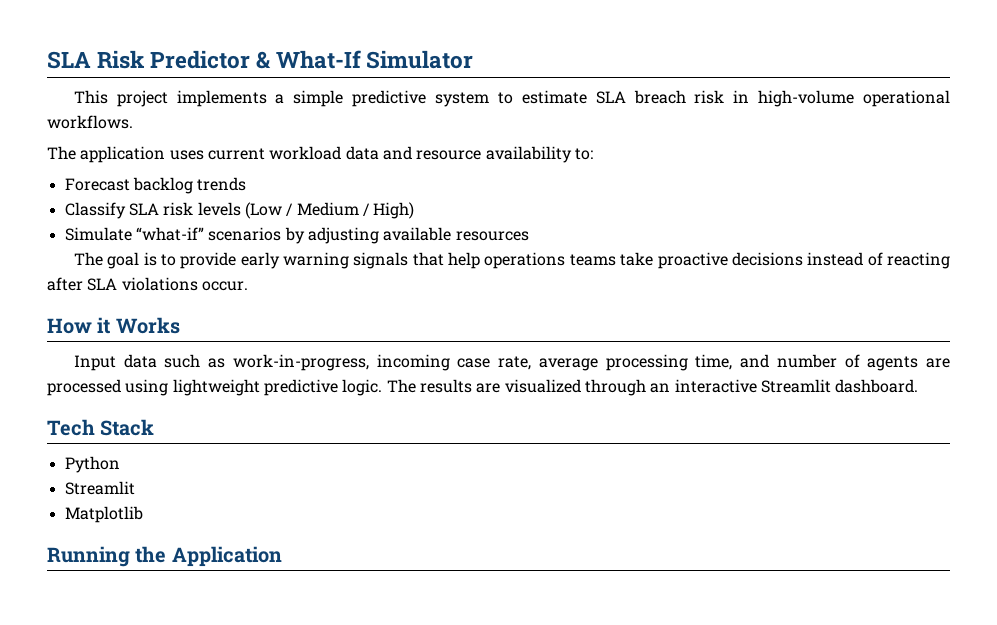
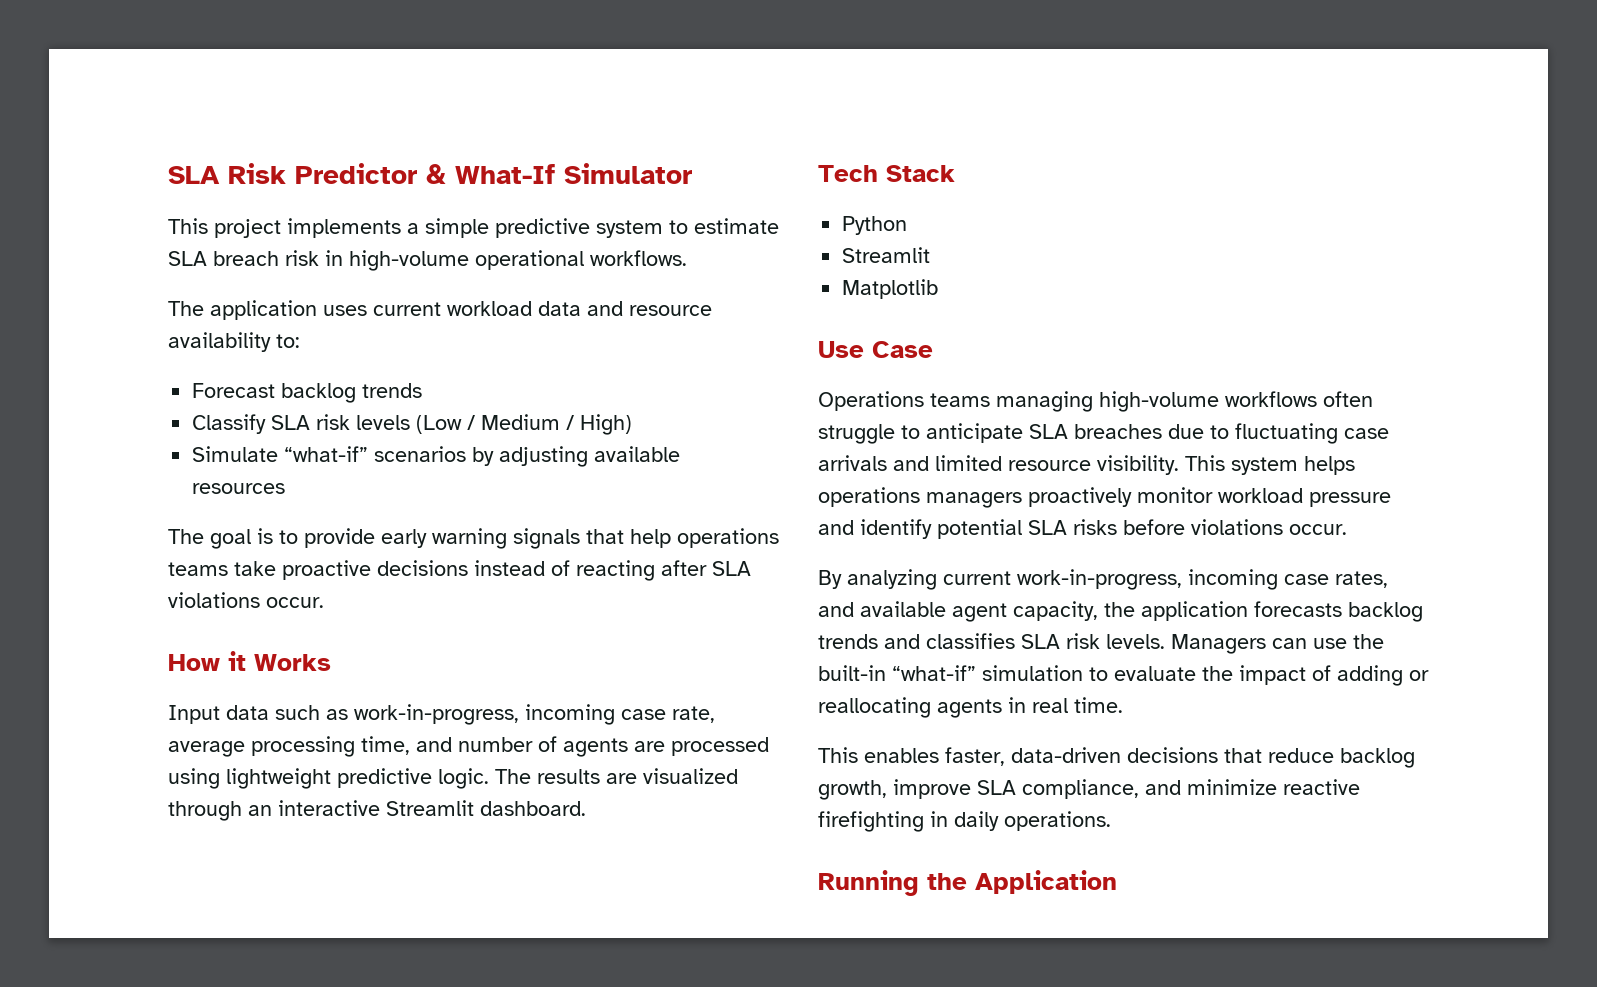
+ Use Case
+ Operations teams managing high-volume workflows often struggle to anticipate SLA breaches due to fluctuating case arrivals and limited resource visibility. This system helps operations managers proactively monitor workload pressure and identify potential SLA risks before violations occur.
+ By analyzing current work-in-progress, incoming case rates, and available agent capacity, the application forecasts backlog trends and classifies SLA risk levels. Managers can use the built-in “what-if” simulation to evaluate the impact of adding or reallocating agents in real time.
+ This enables faster, data-driven decisions that reduce backlog growth, improve SLA compliance, and minimize reactive firefighting in daily operations.

